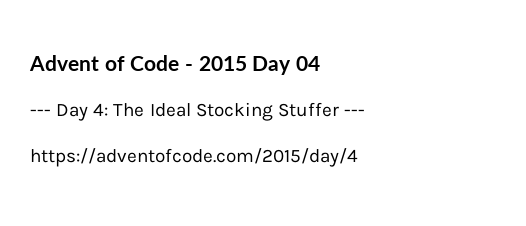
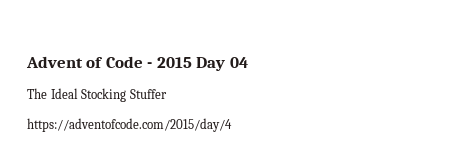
- --- Day 4: The Ideal Stocking Stuffer ---
+ The Ideal Stocking Stuffer

